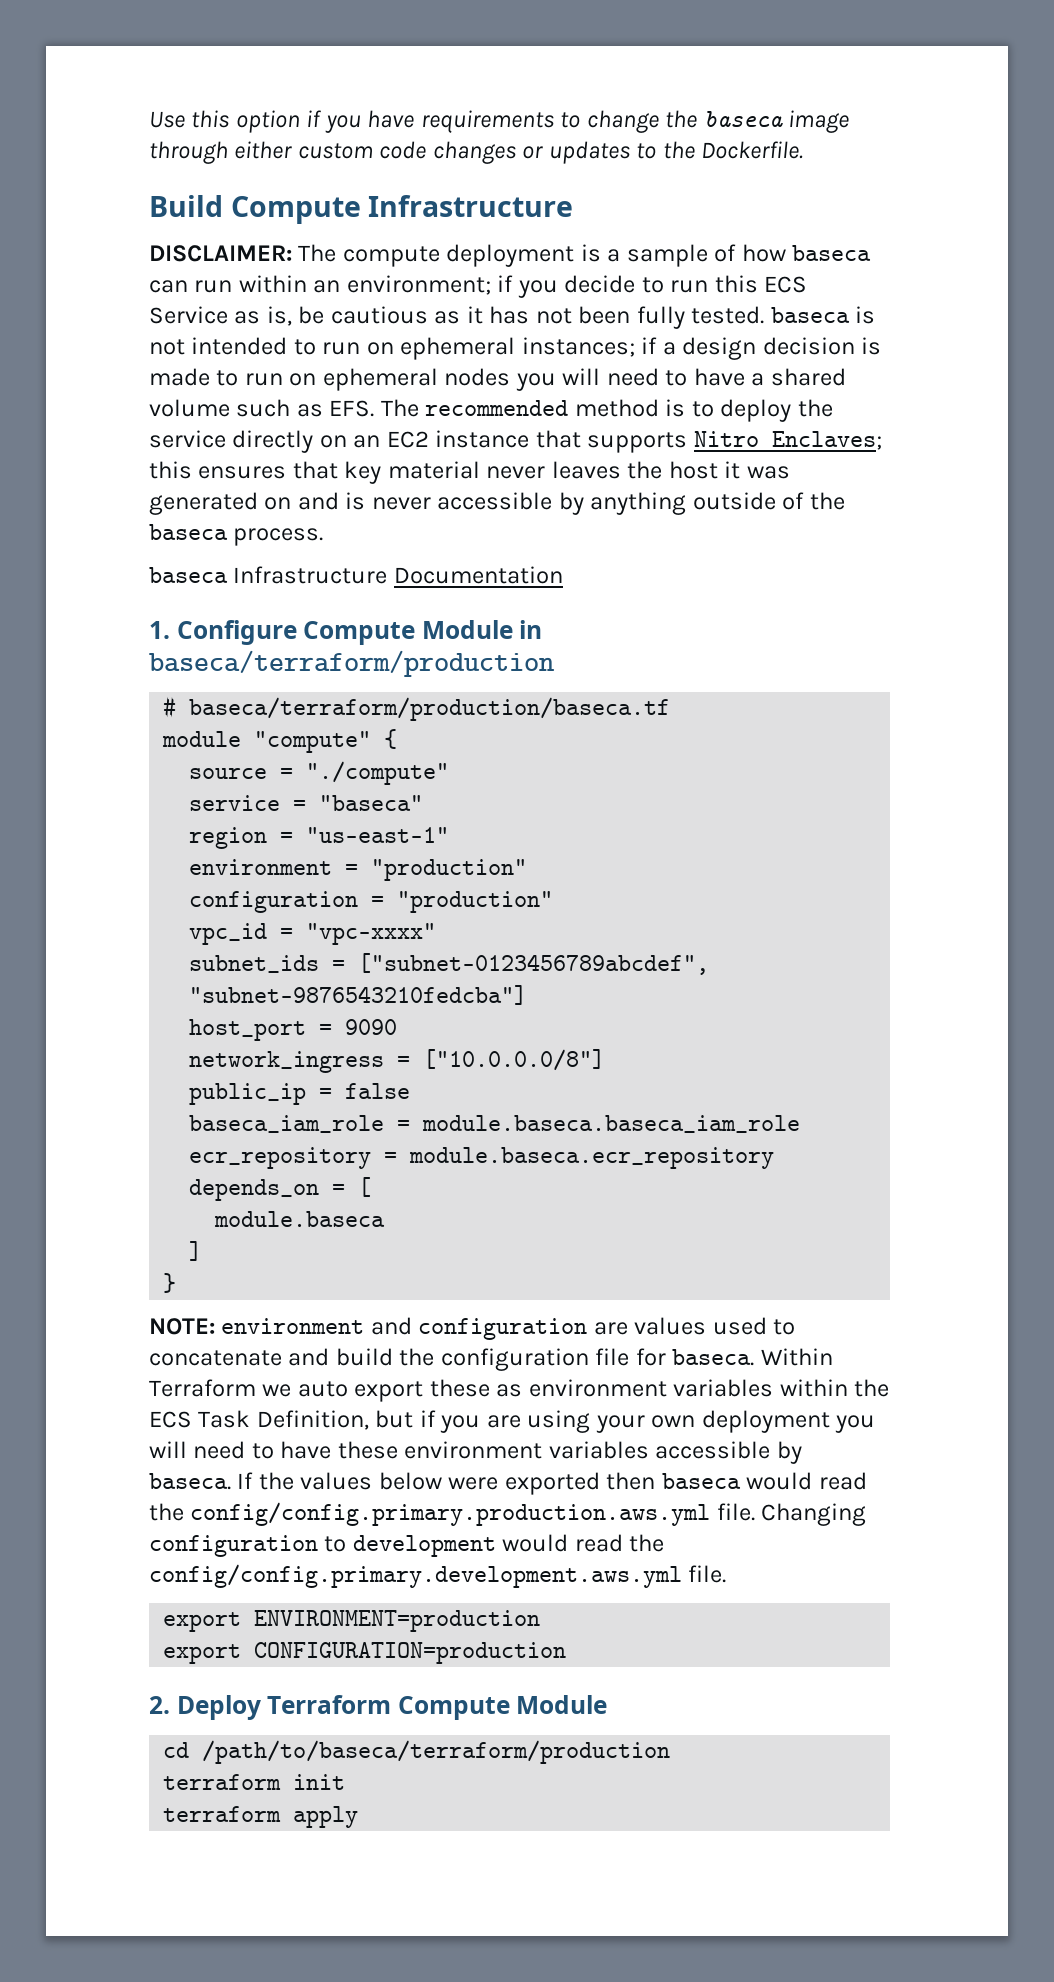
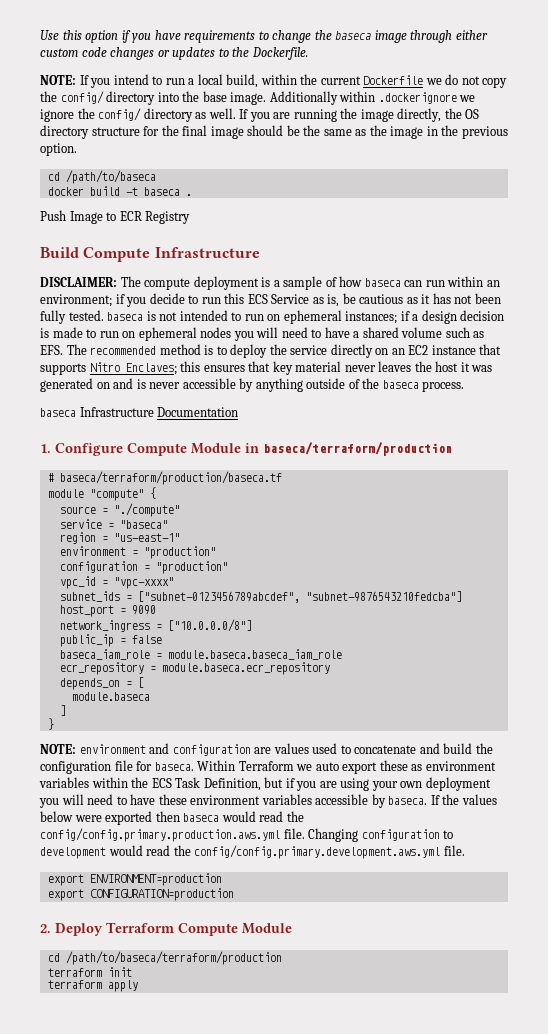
+ NOTE: If you intend to run a local build, within the current Dockerfile we do not copy the config/ directory into the base image. Additionally within .dockerignore we ignore the config/ directory as well. If you are running the image directly, the OS directory structure for the final image should be the same as the image in the previous option.
+ cd /path/to/baseca
+ docker build -t baseca .
+ Push Image to ECR Registry

